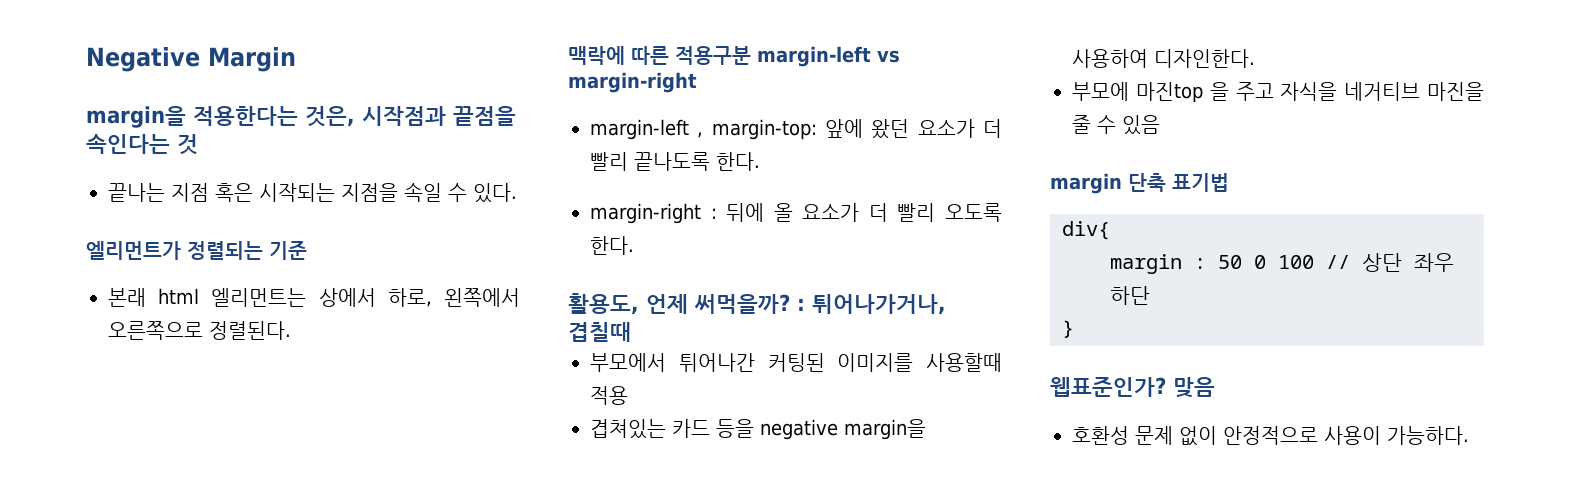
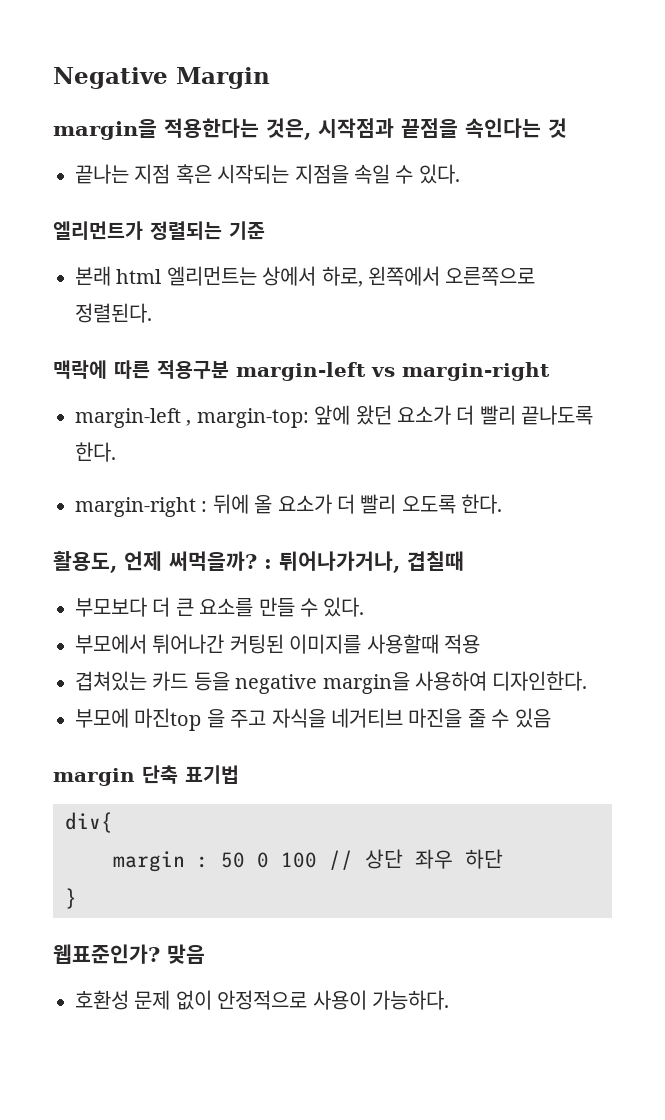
+ 부모보다 더 큰 요소를 만들 수 있다.

